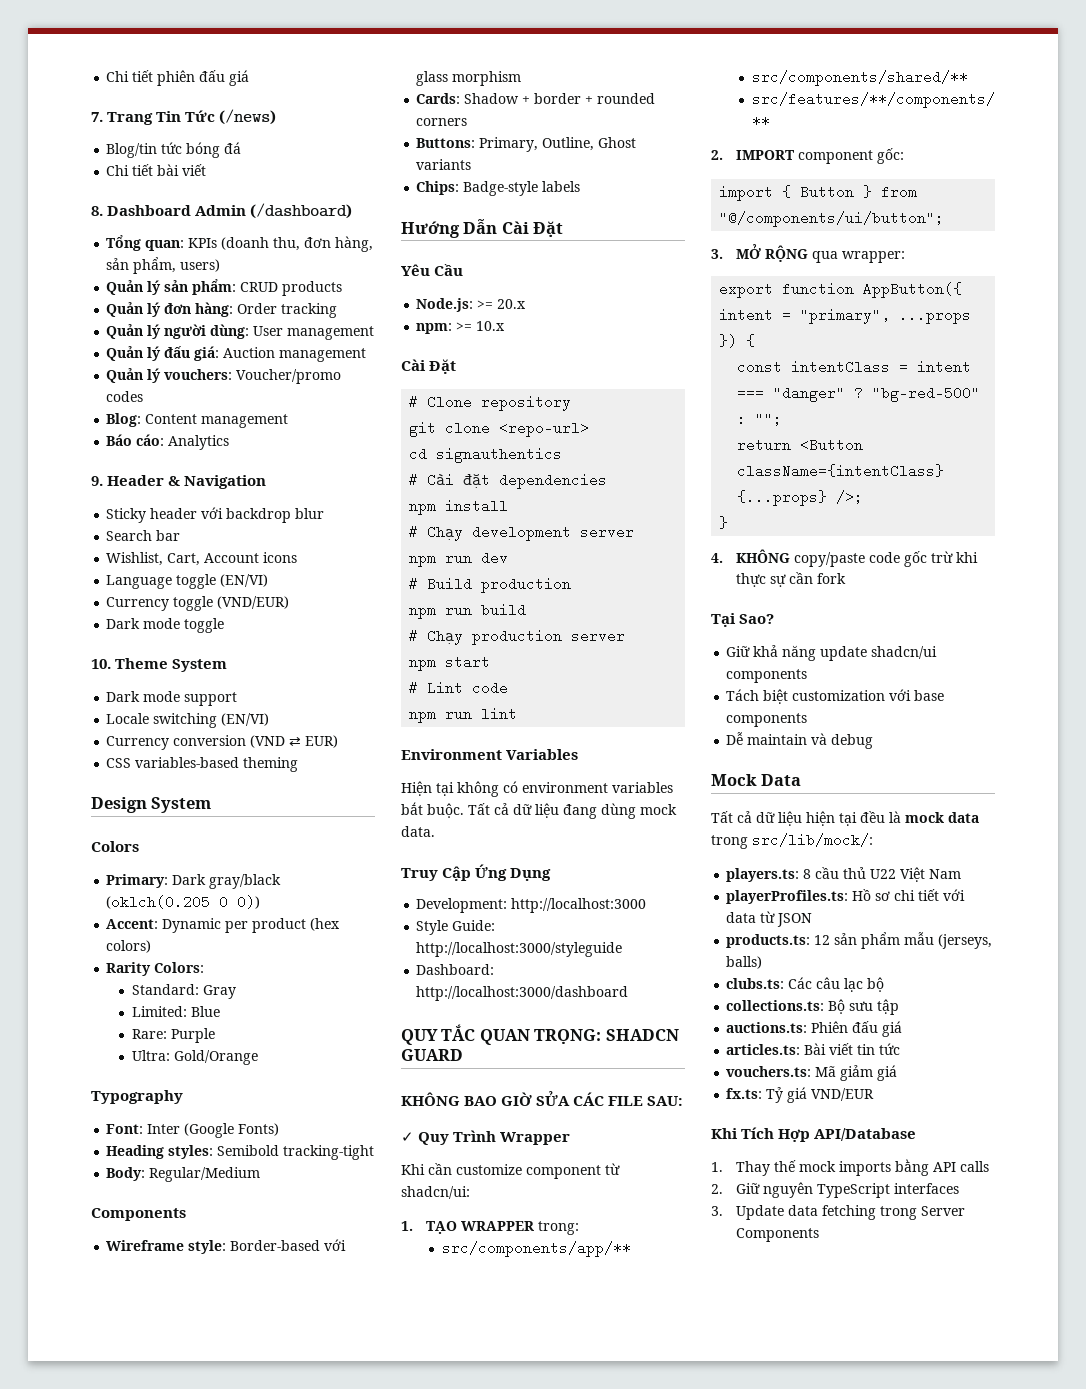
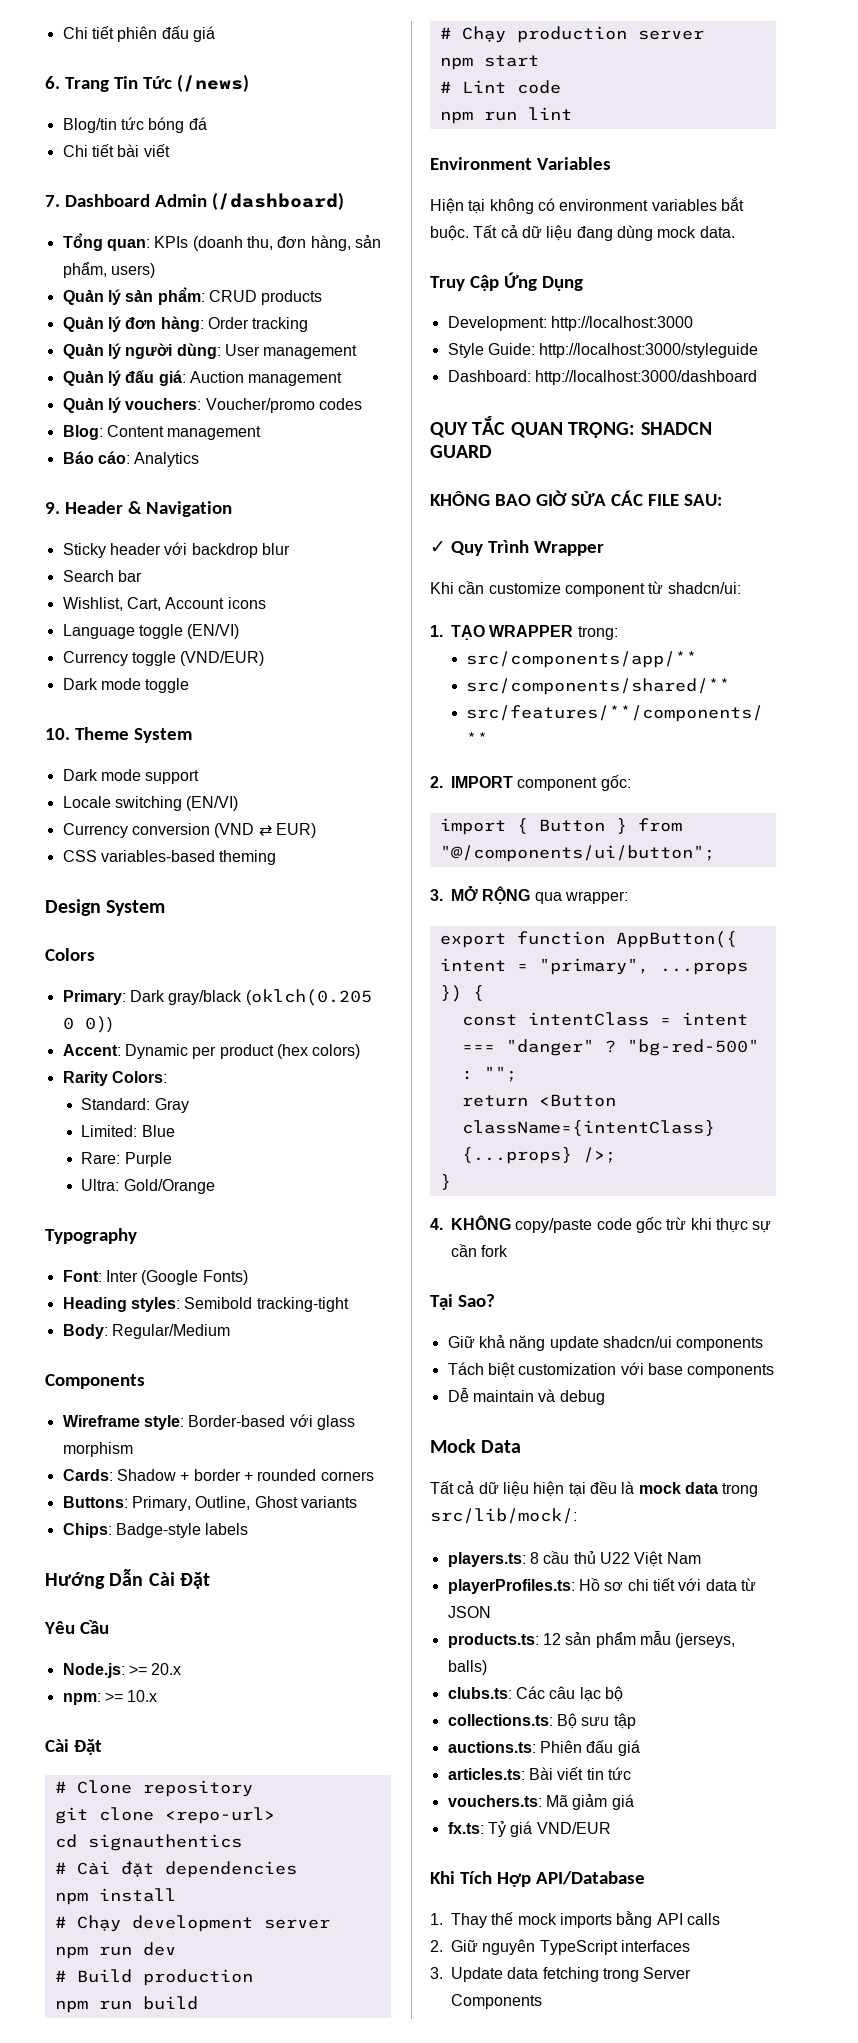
- 7. Trang Tin Tức (/news)
+ 6. Trang Tin Tức (/news)
- 8. Dashboard Admin (/dashboard)
+ 7. Dashboard Admin (/dashboard)

